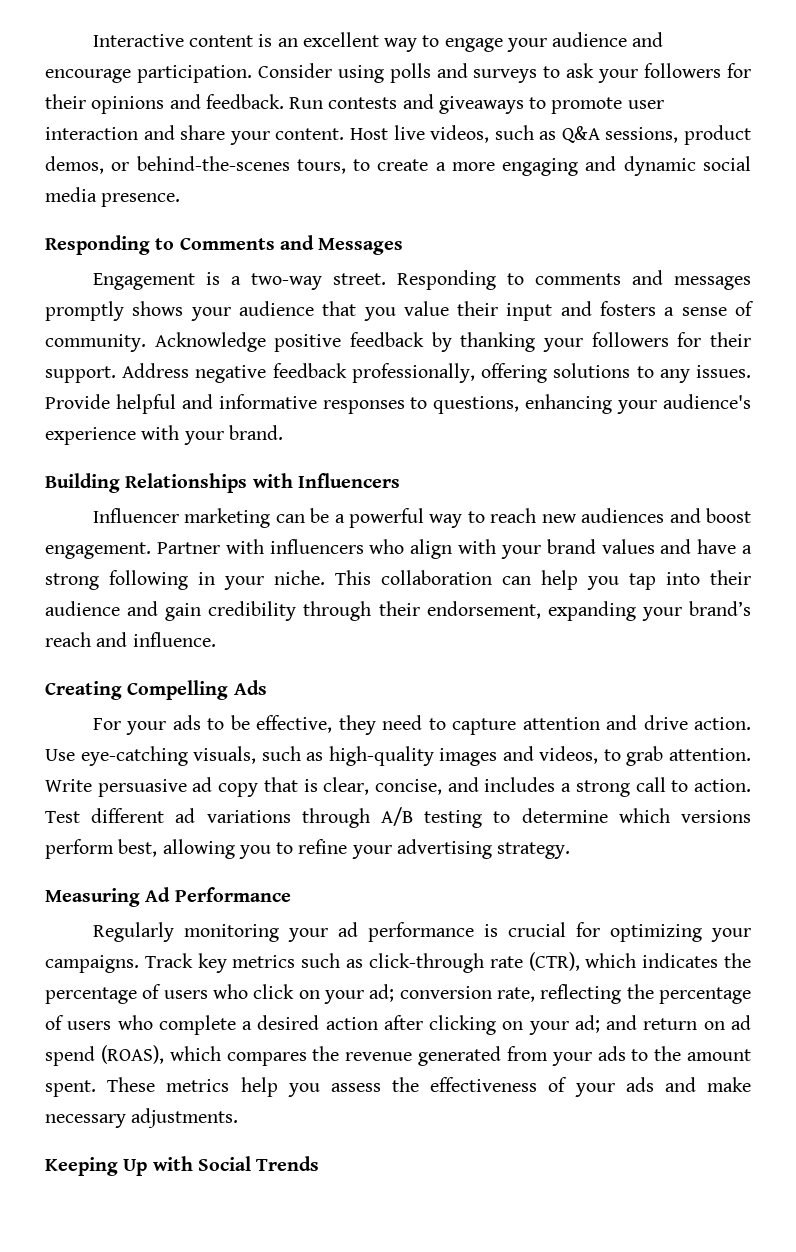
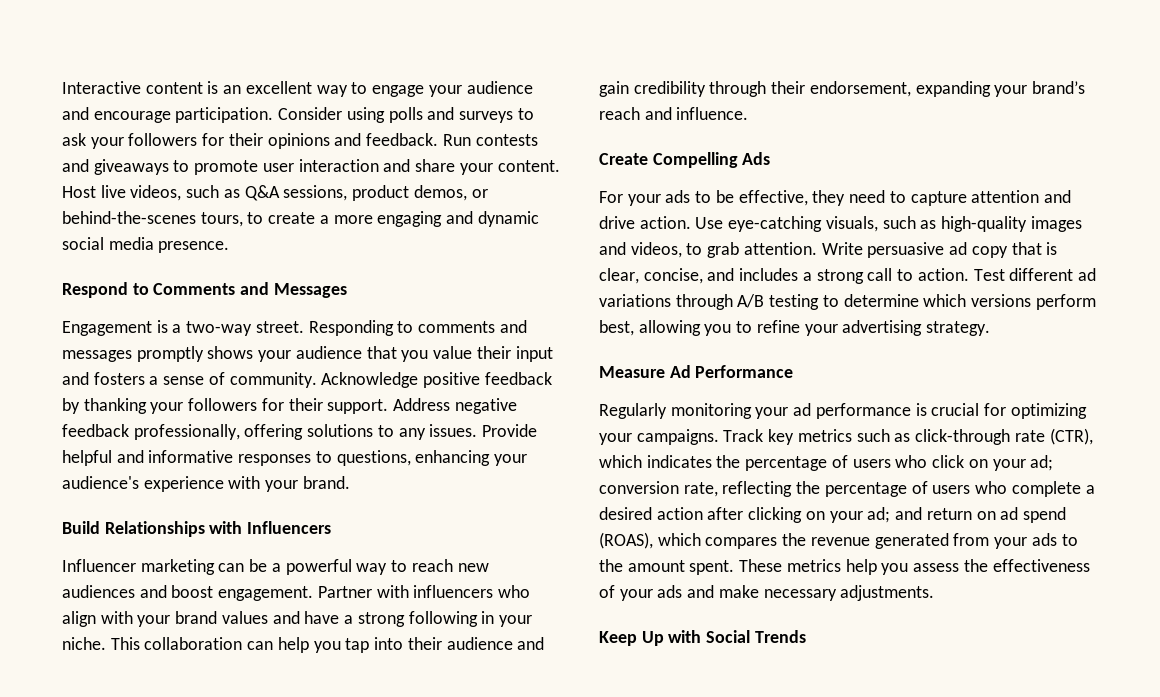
- Responding to Comments and Messages
+ Respond to Comments and Messages
- Building Relationships with Influencers
+ Build Relationships with Influencers
- Creating Compelling Ads
+ Create Compelling Ads
- Measuring Ad Performance
+ Measure Ad Performance
- Keeping Up with Social Trends
+ Keep Up with Social Trends

